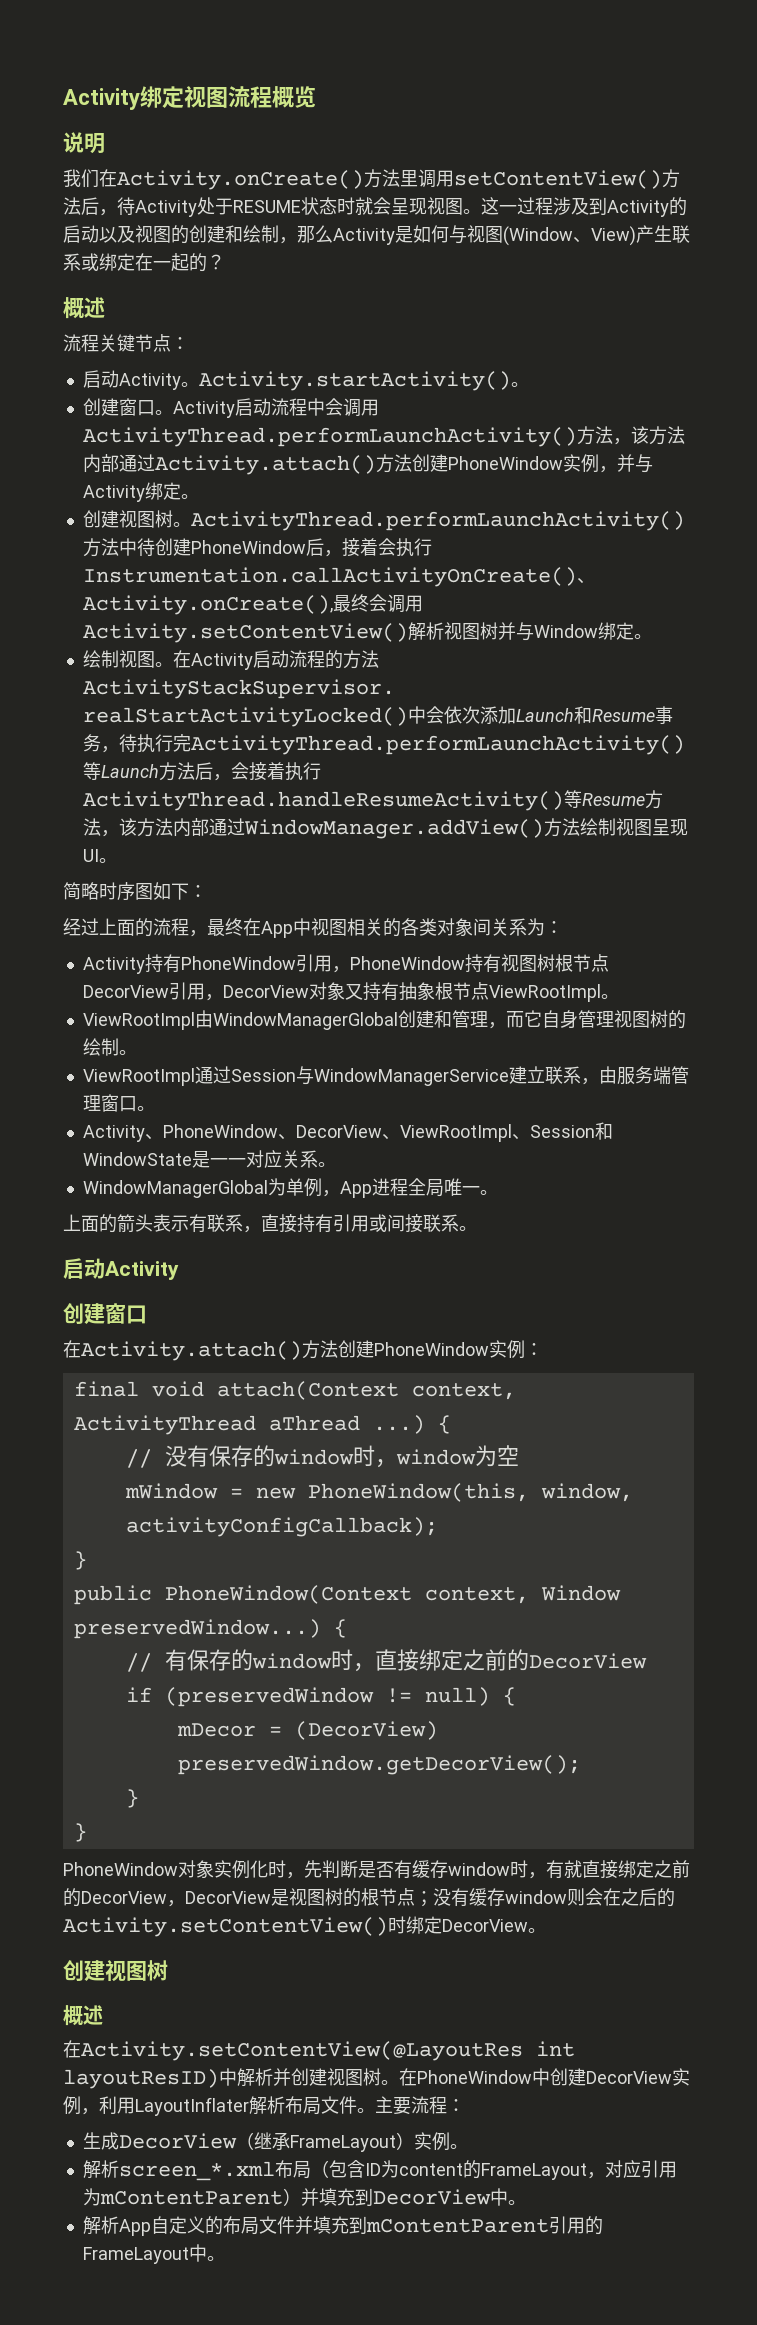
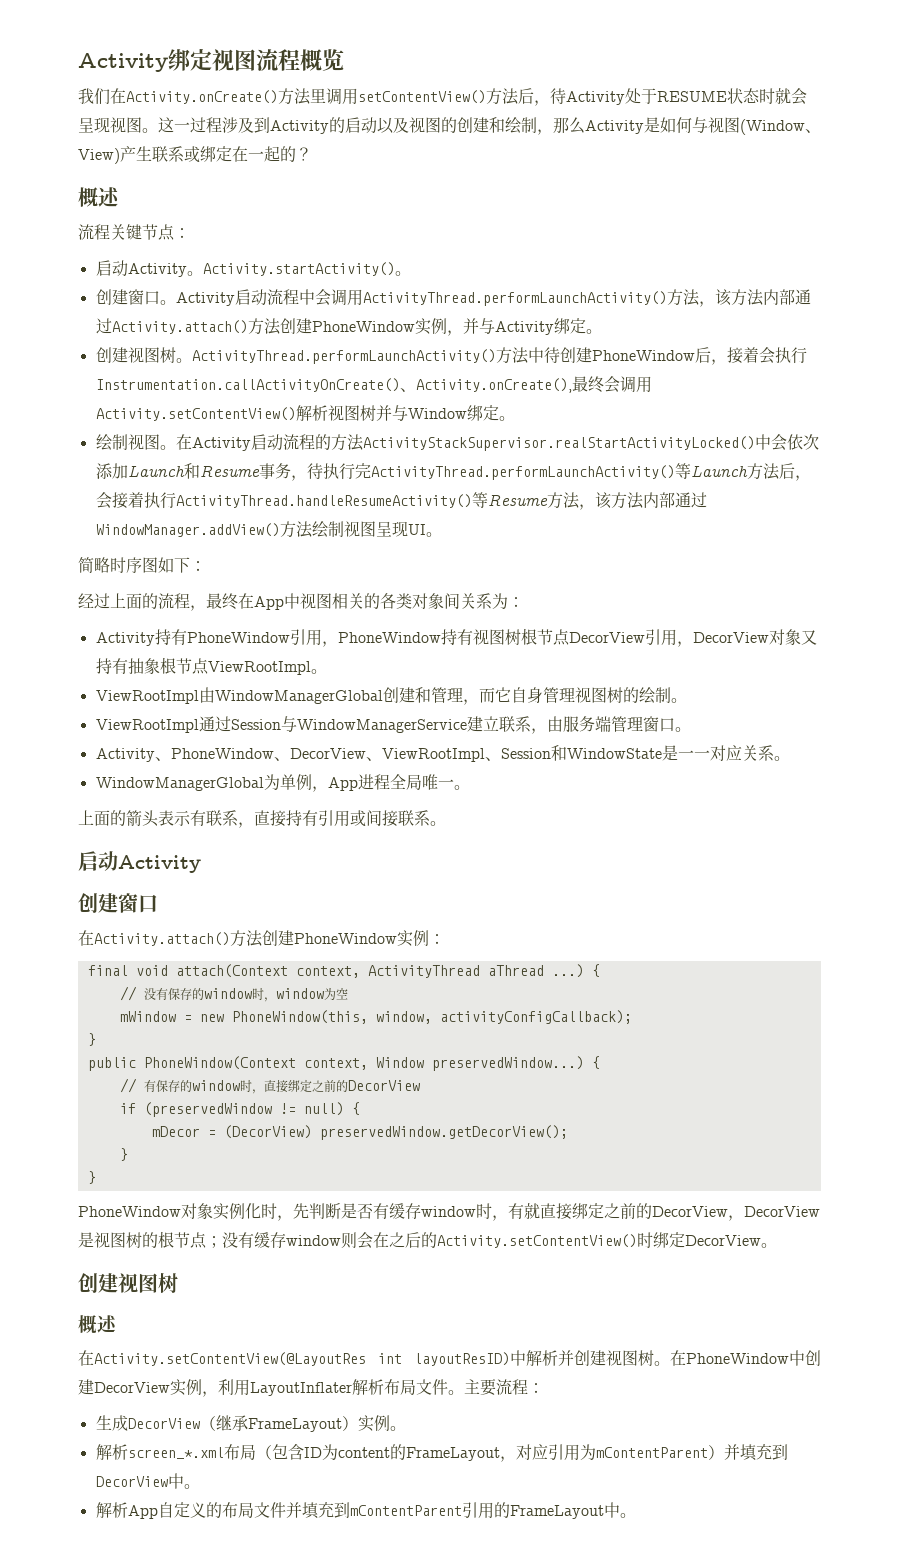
- 说明

